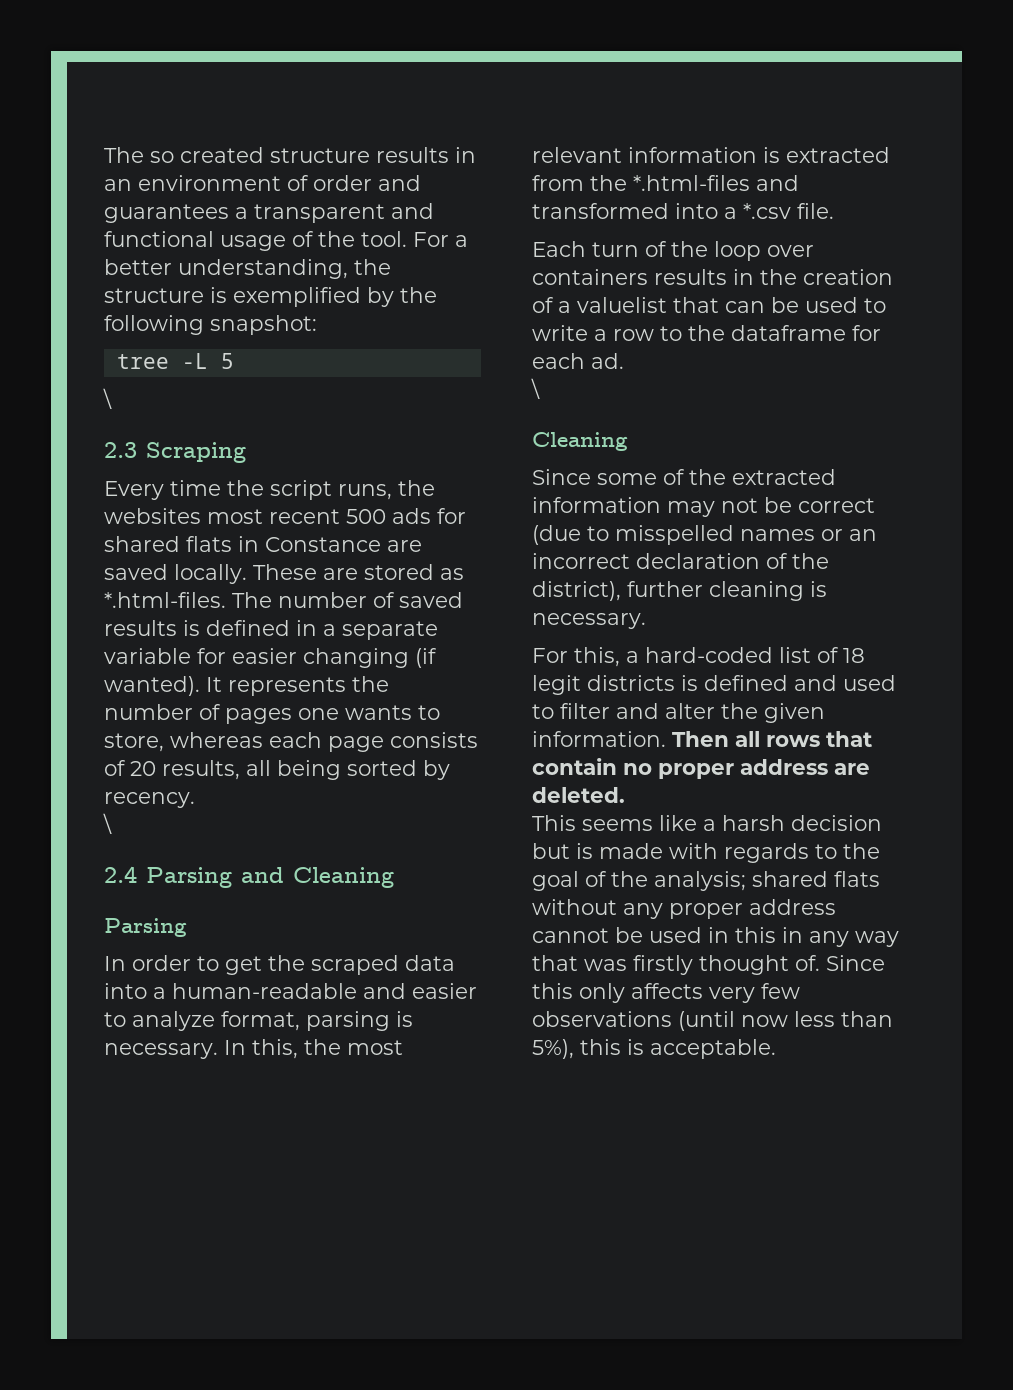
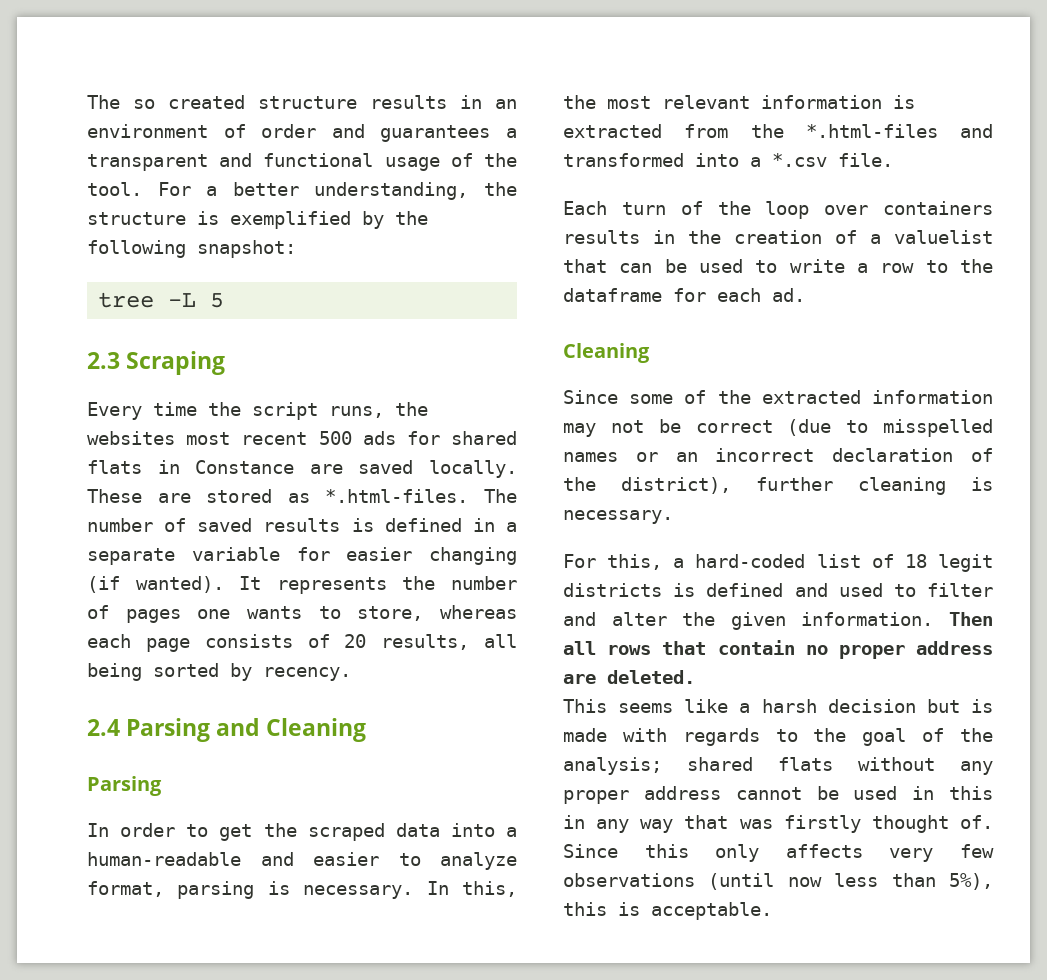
  tree -L 5
- \
  It represents the number of pages one wants to store, whereas each page consists of 20 results, all being sorted by recency.
- \
  Each turn of the loop over containers results in the creation of a valuelist that can be used to write a row to the dataframe for each ad.
- \

